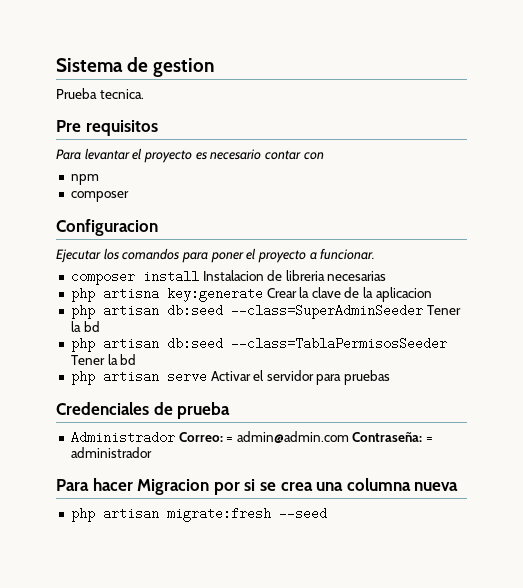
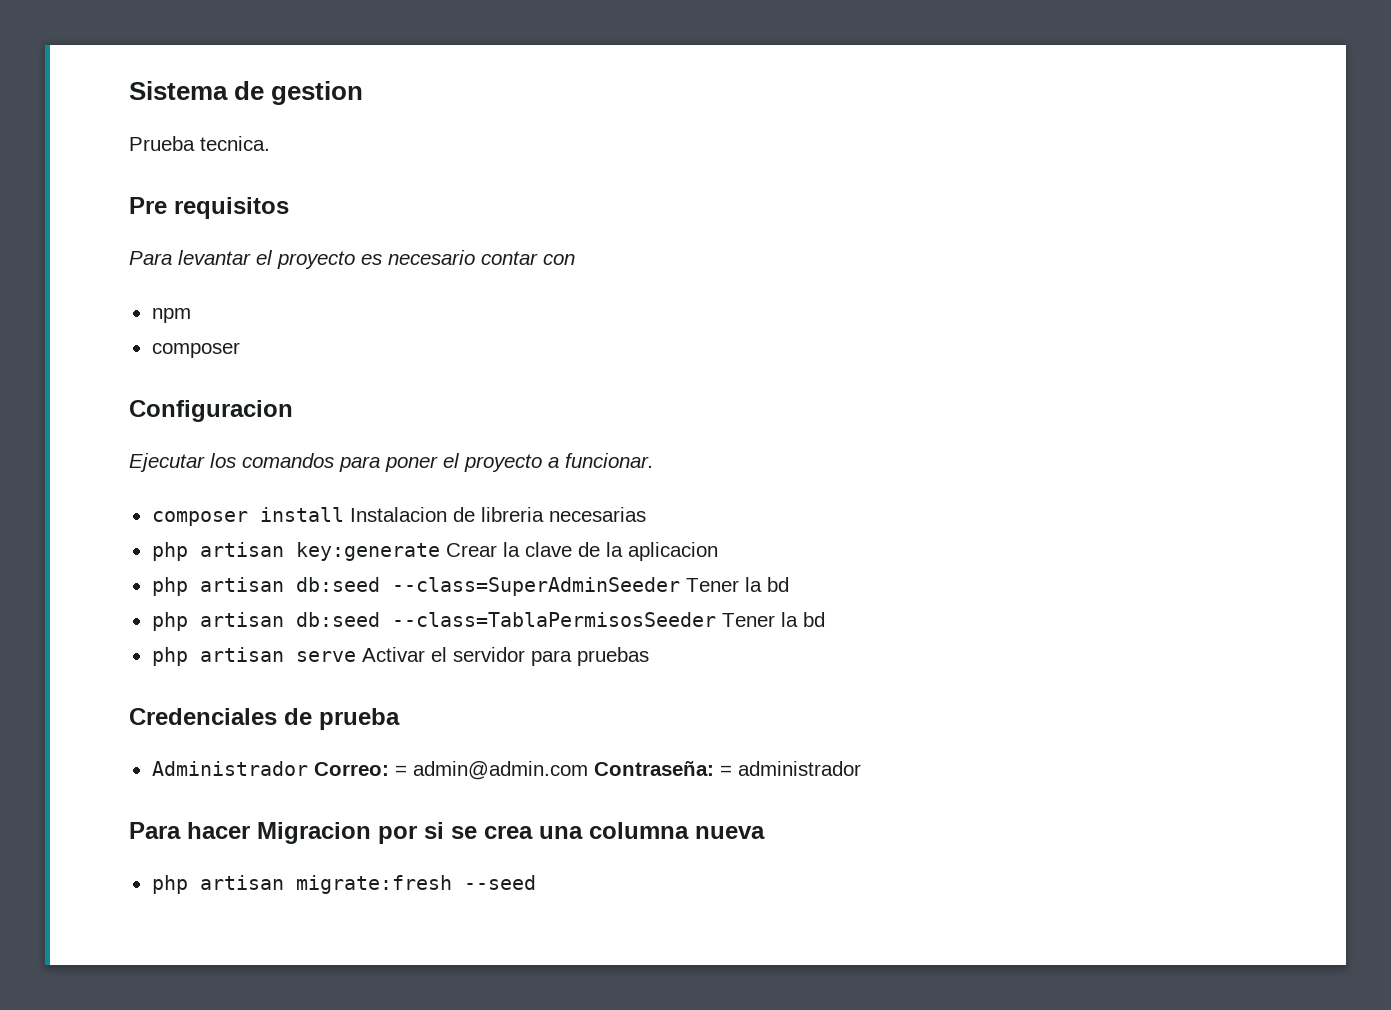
- php artisna key:generate Crear la clave de la aplicacion
+ php artisan key:generate Crear la clave de la aplicacion

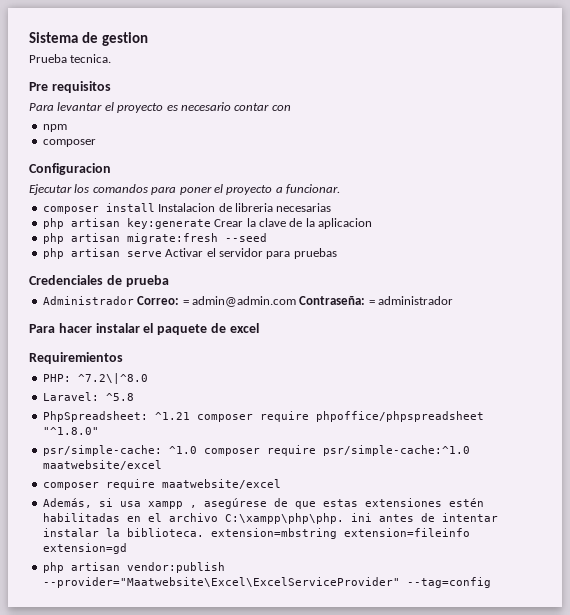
- php artisan db:seed --class=SuperAdminSeeder Tener la bd
- php artisan db:seed --class=TablaPermisosSeeder Tener la bd
+ php artisan migrate:fresh --seed
- Para hacer Migracion por si se crea una columna nueva
- php artisan migrate:fresh --seed
+ Para hacer instalar el paquete de excel
+ Requiremientos
+ PHP: ^7.2\|^8.0
+ Laravel: ^5.8
+ PhpSpreadsheet: ^1.21 composer require phpoffice/phpspreadsheet "^1.8.0"
+ psr/simple-cache: ^1.0 composer require psr/simple-cache:^1.0 maatwebsite/excel
+ composer require maatwebsite/excel
+ Además, si usa xampp , asegúrese de que estas extensiones estén habilitadas en el archivo C:\xampp\php\php. ini antes de intentar instalar la biblioteca. extension=mbstring extension=fileinfo extension=gd
+ php artisan vendor:publish --provider="Maatwebsite\Excel\ExcelServiceProvider" --tag=config

